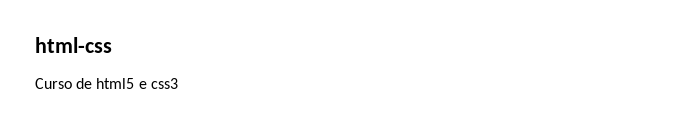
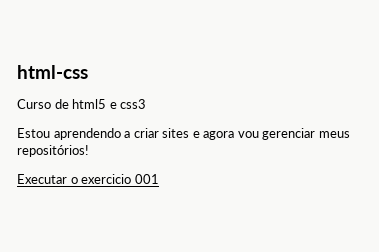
+ Estou aprendendo a criar sites e agora vou gerenciar meus repositórios!
+ Executar o exercicio 001

